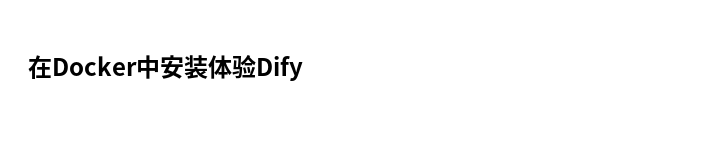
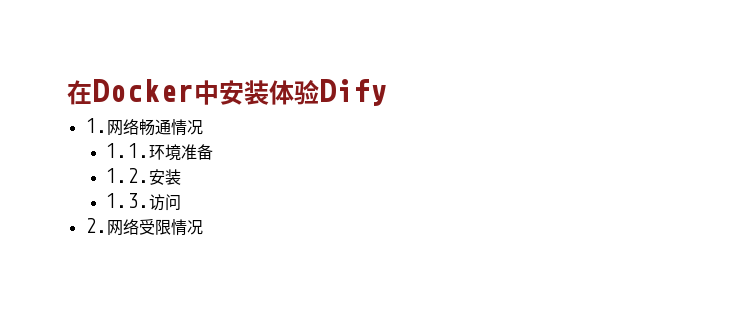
+ 1.网络畅通情况
+ 1.1.环境准备
+ 1.2.安装
+ 1.3.访问
+ 2.网络受限情况

